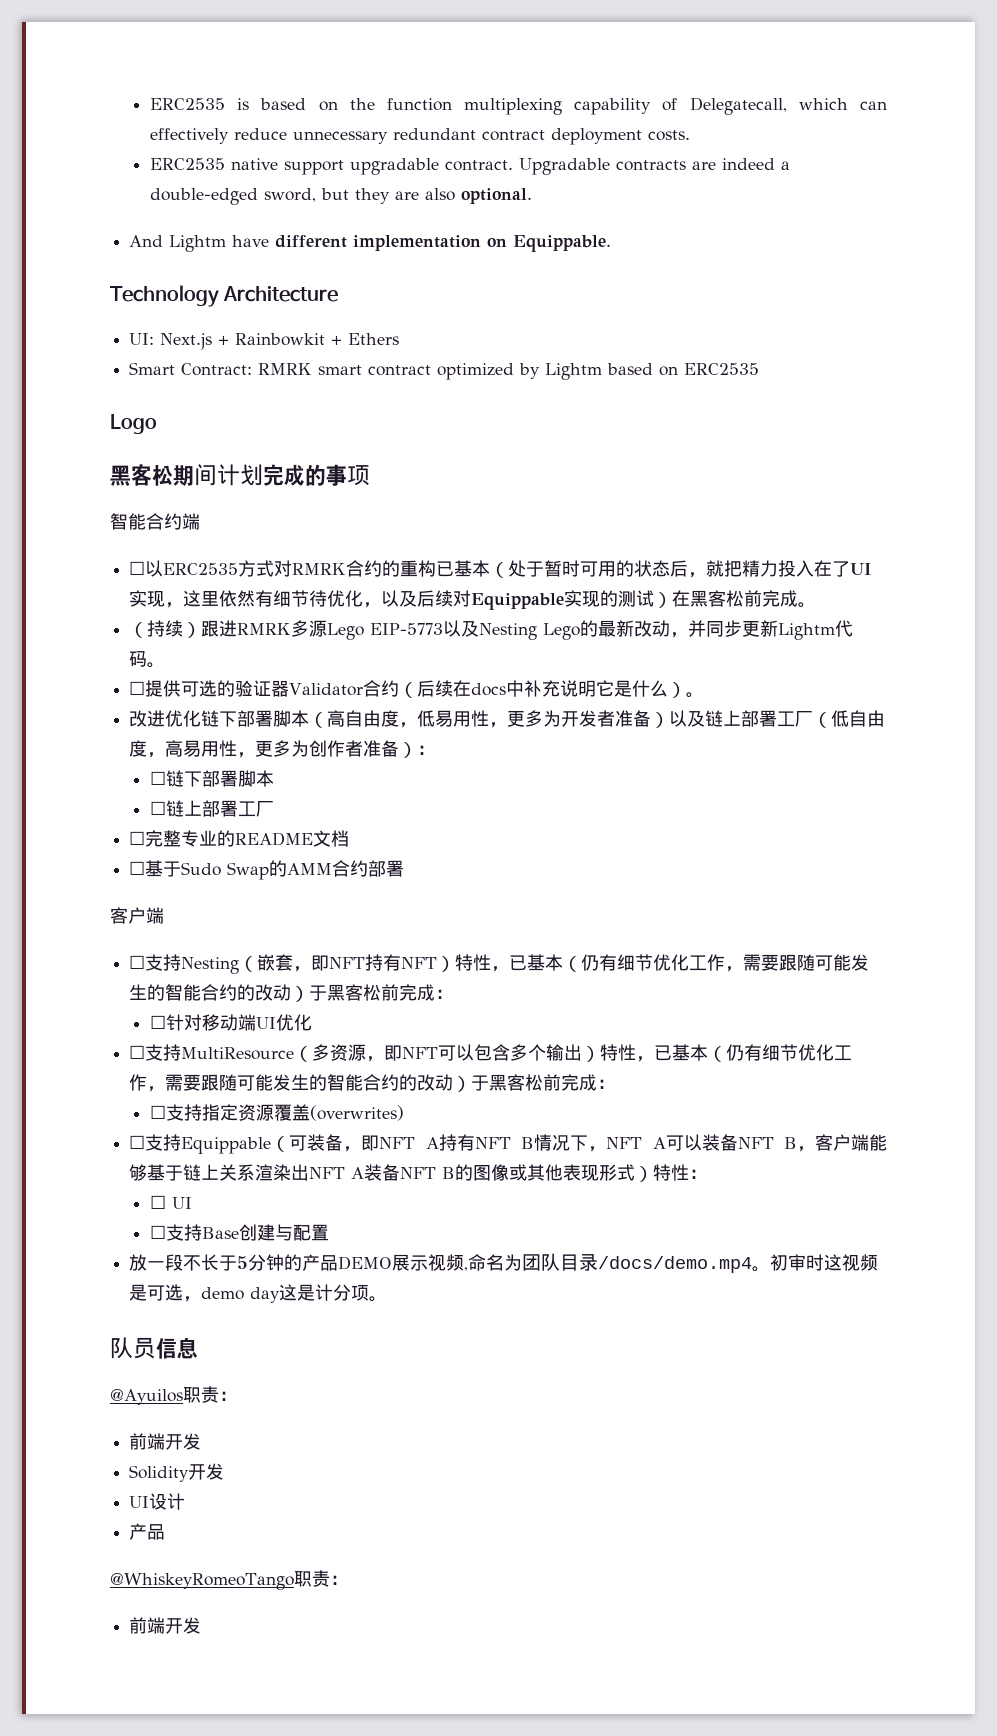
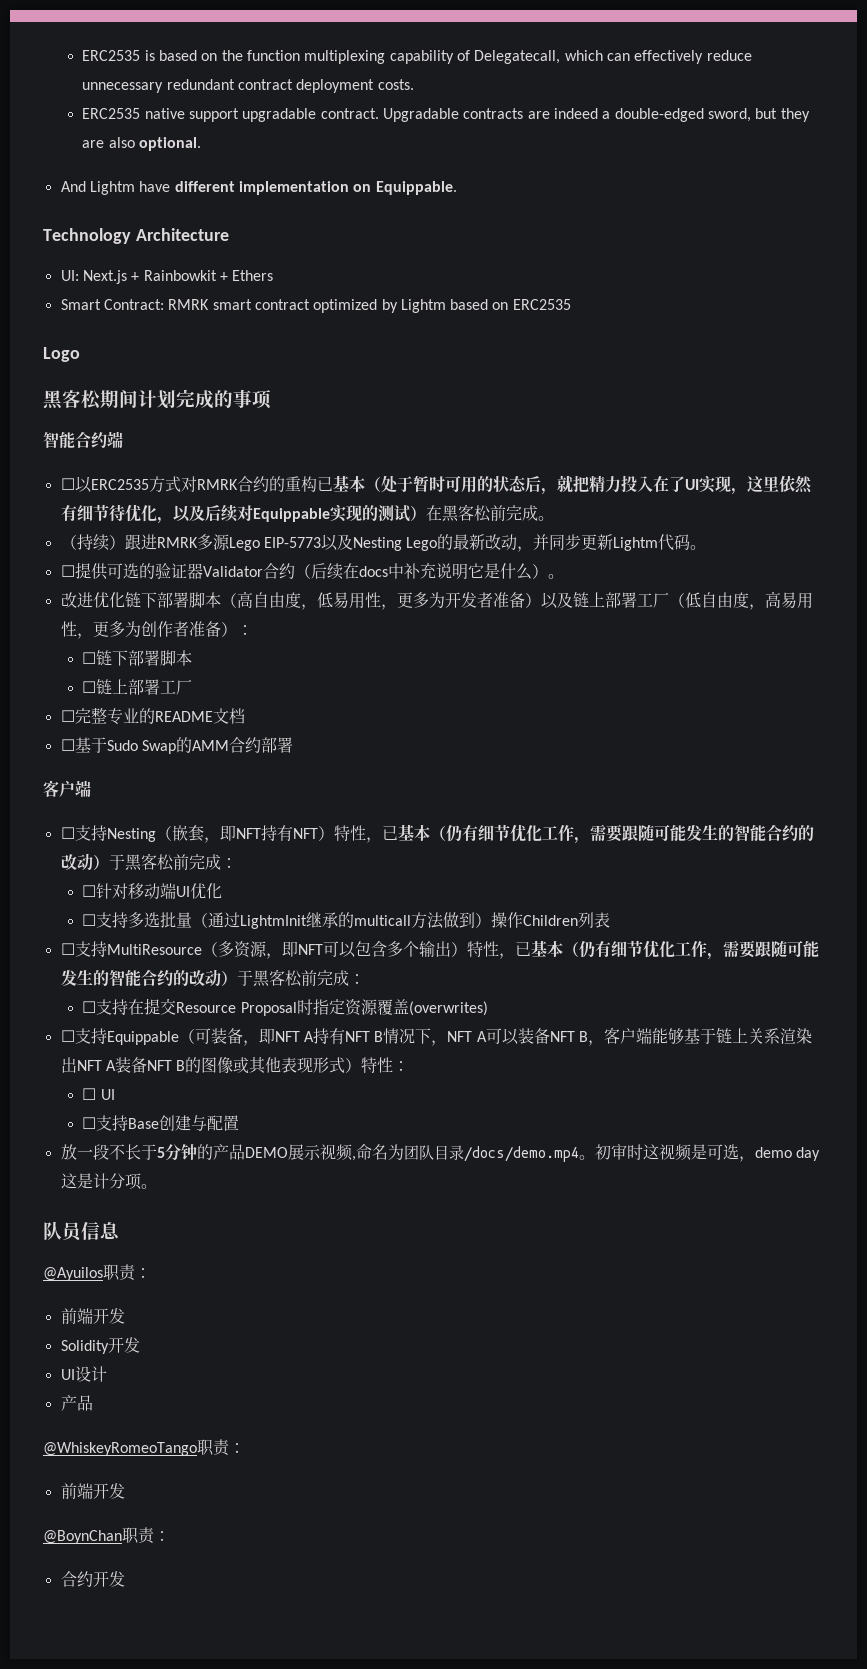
+ ☐支持多选批量（通过LightmInit继承的multicall方法做到）操作Children列表
- ☐支持指定资源覆盖(overwrites)
+ ☐支持在提交Resource Proposal时指定资源覆盖(overwrites)
+ @BoynChan职责：
+ 合约开发

